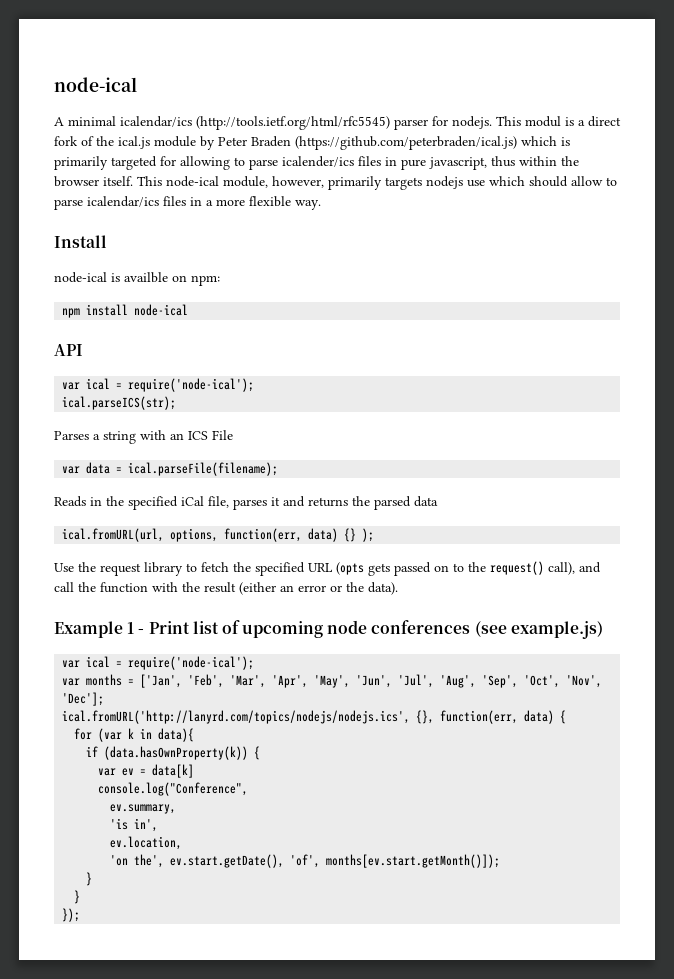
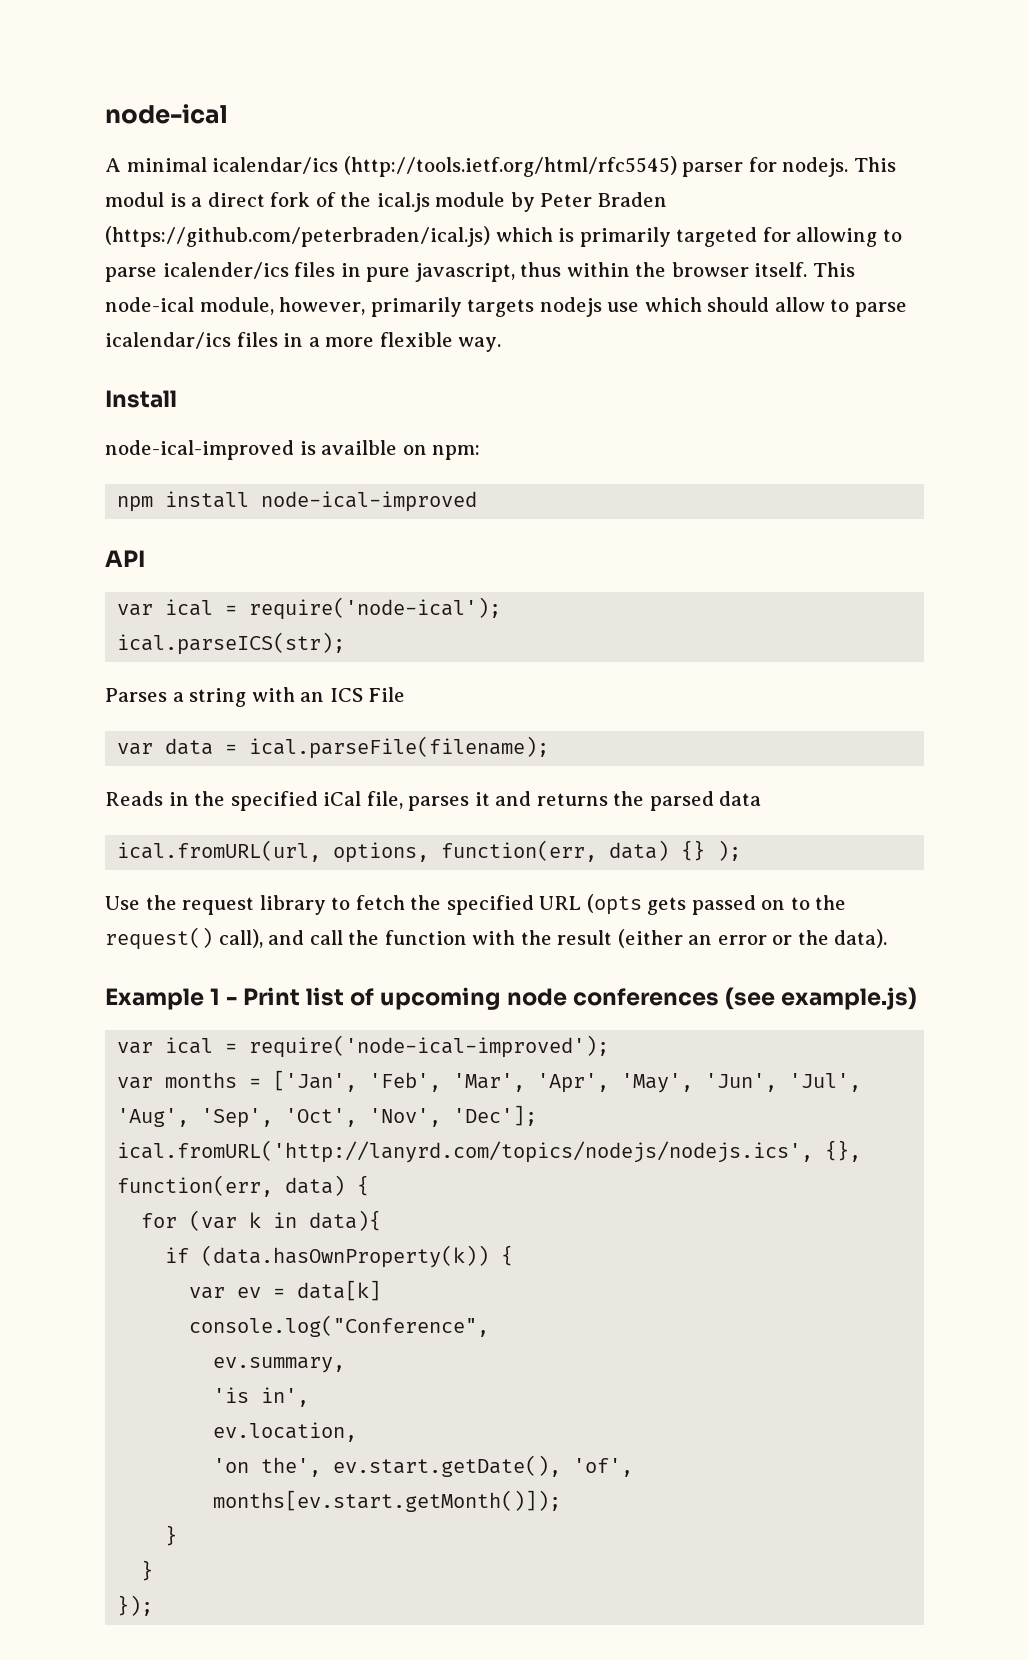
- node-ical is availble on npm:
+ node-ical-improved is availble on npm:
- npm install node-ical
+ npm install node-ical-improved
  Example 1 - Print list of upcoming node conferences (see example.js)
- var ical = require('node-ical');
+ var ical = require('node-ical-improved');

